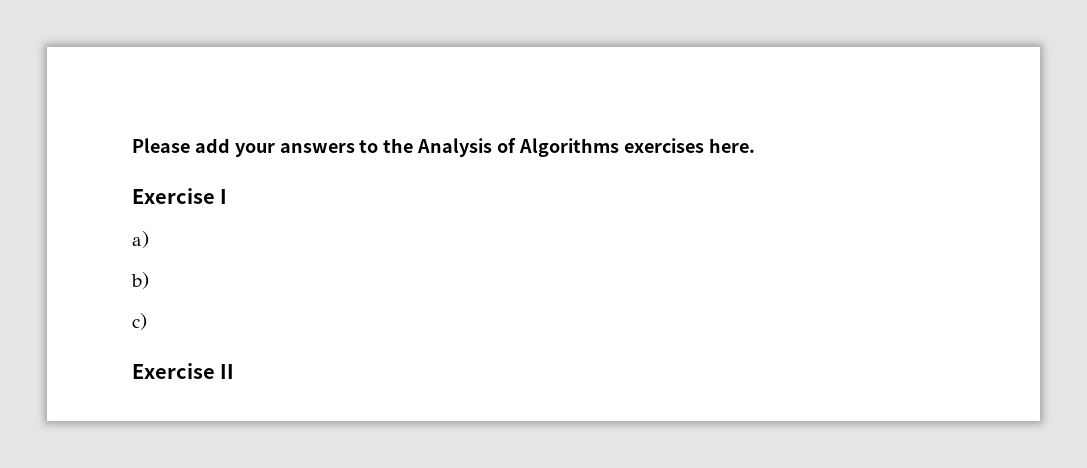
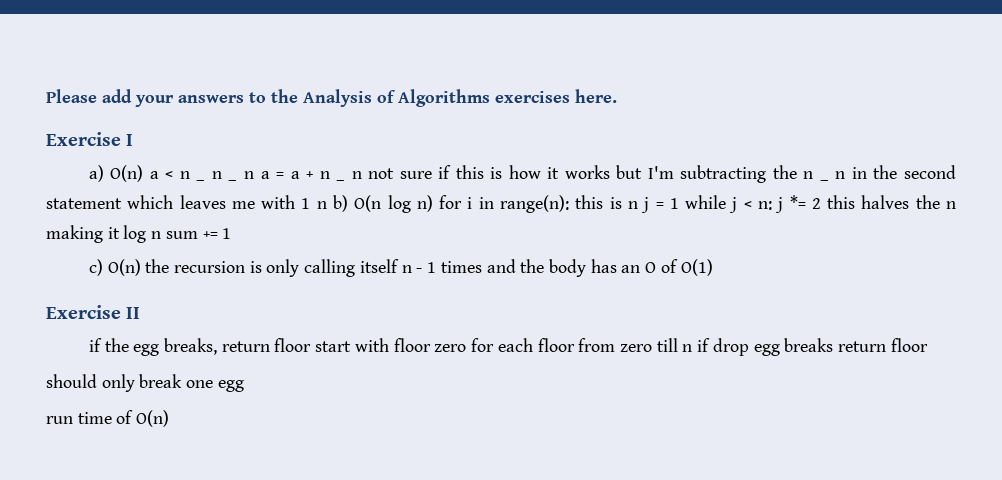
- a)
- b)
- c)
+ a) O(n) a < n _ n _ n a = a + n _ n not sure if this is how it works but I'm subtracting the n _ n in the second statement which leaves me with 1 n b) O(n log n) for i in range(n): this is n j = 1 while j < n: j *= 2 this halves the n making it log n sum += 1
+ c) O(n) the recursion is only calling itself n - 1 times and the body has an O of O(1)
  Exercise II
+ if the egg breaks, return floor start with floor zero for each floor from zero till n if drop egg breaks return floor
+ should only break one egg
+ run time of O(n)

